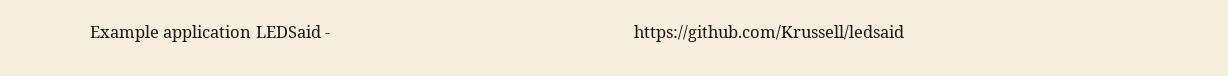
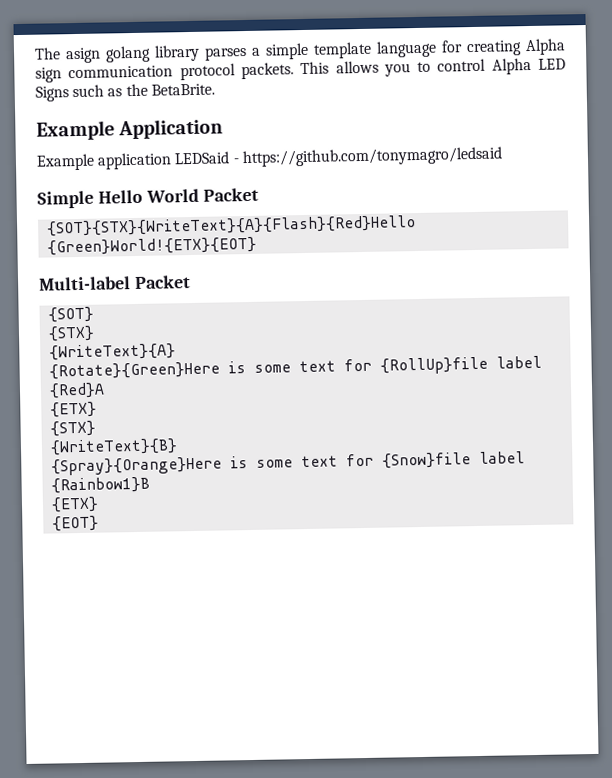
- Example application LEDSaid - https://github.com/Krussell/ledsaid
+ The asign golang library parses a simple template language for creating Alpha sign communication protocol packets. This allows you to control Alpha LED Signs such as the BetaBrite.
+ Example Application
+ Example application LEDSaid - https://github.com/tonymagro/ledsaid
+ Simple Hello World Packet
+ {SOT}{STX}{WriteText}{A}{Flash}{Red}Hello {Green}World!{ETX}{EOT}
+ Multi-label Packet
+ {SOT}
+ {STX}
+ {WriteText}{A}
+ {Rotate}{Green}Here is some text for {RollUp}file label {Red}A
+ {ETX}
+ {STX}
+ {WriteText}{B}
+ {Spray}{Orange}Here is some text for {Snow}file label {Rainbow1}B
+ {ETX}
+ {EOT}

